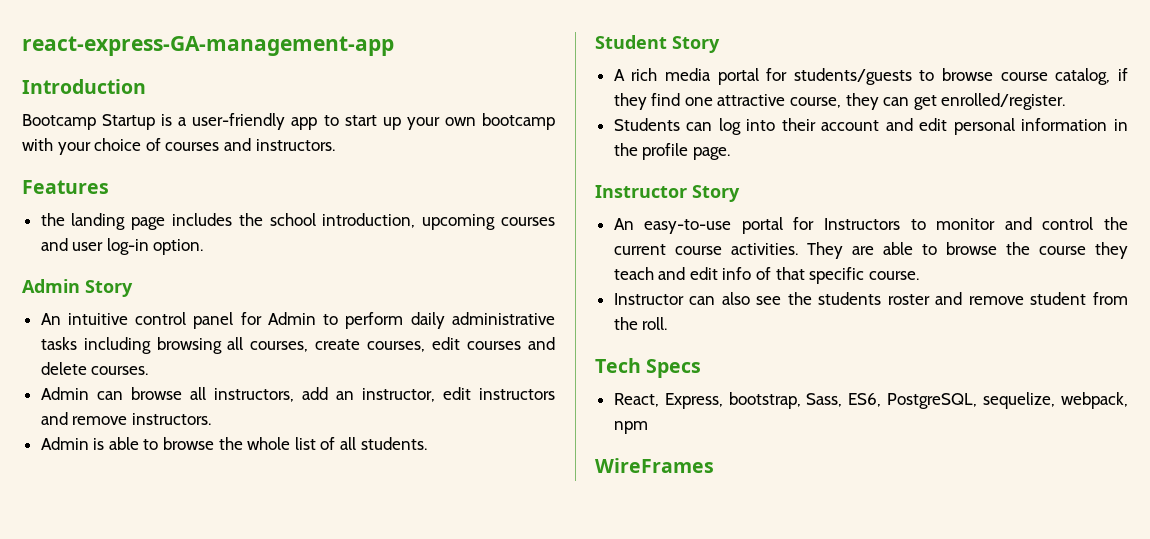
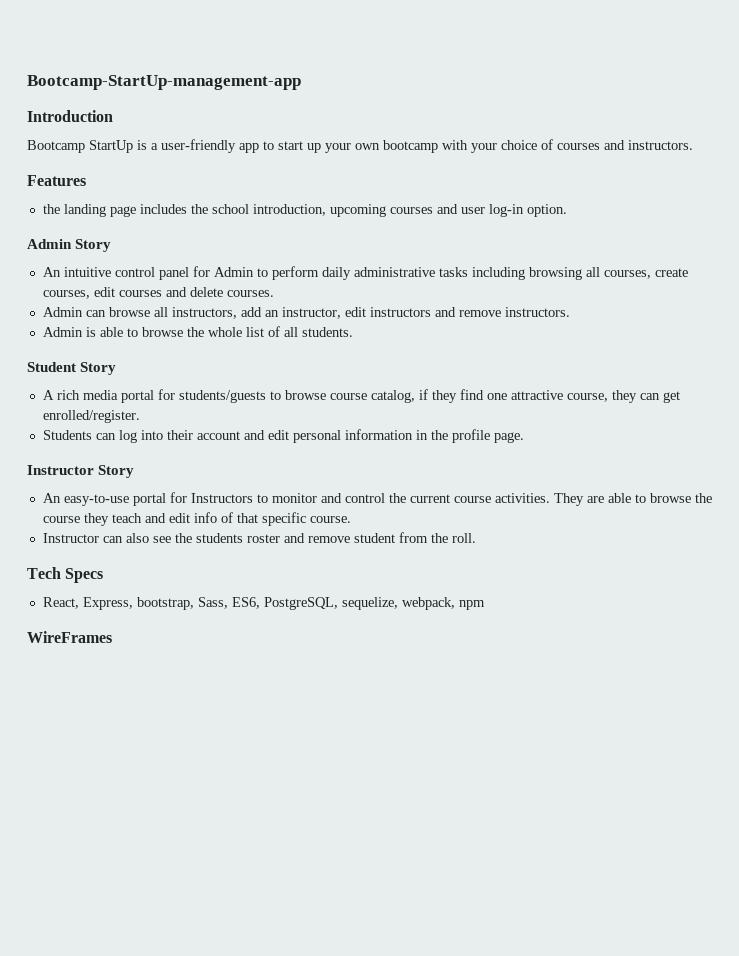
- react-express-GA-management-app
+ Bootcamp-StartUp-management-app
- Bootcamp Startup is a user-friendly app to start up your own bootcamp with your choice of courses and instructors.
+ Bootcamp StartUp is a user-friendly app to start up your own bootcamp with your choice of courses and instructors.

